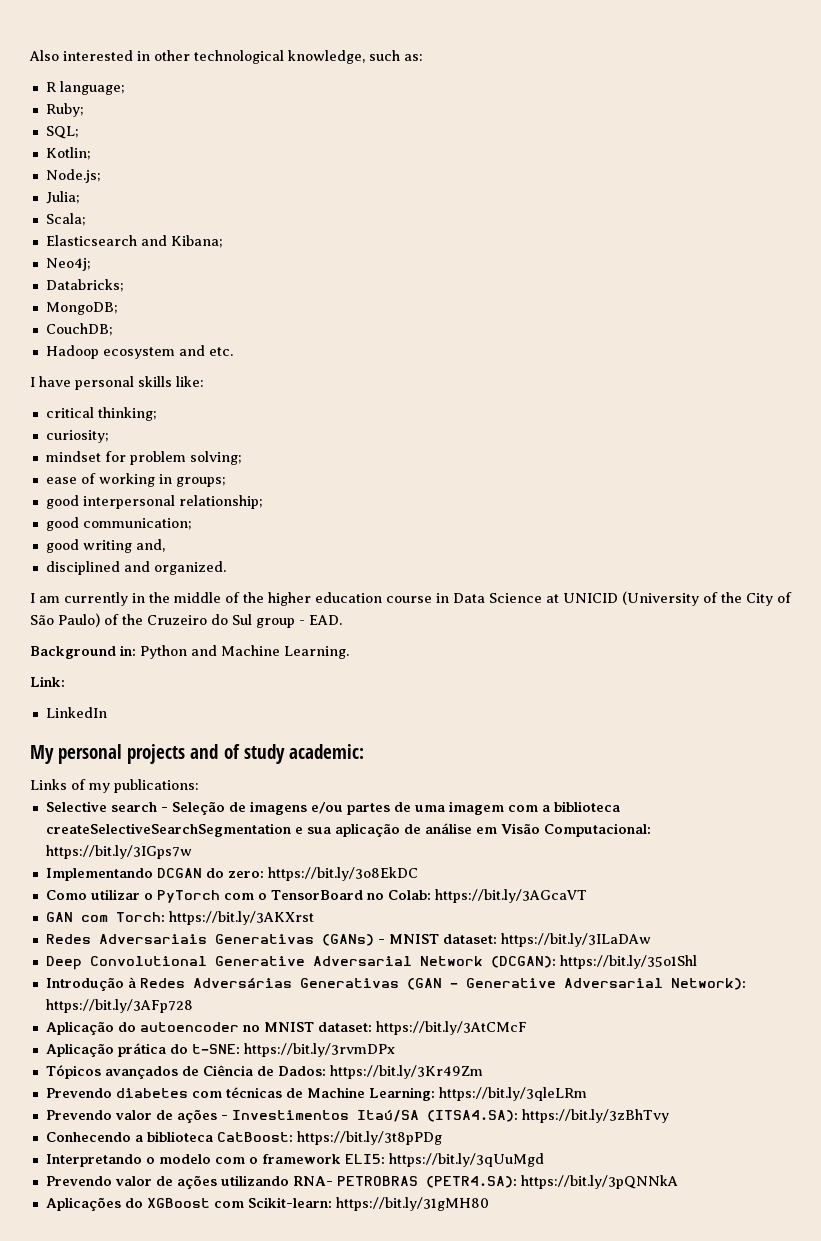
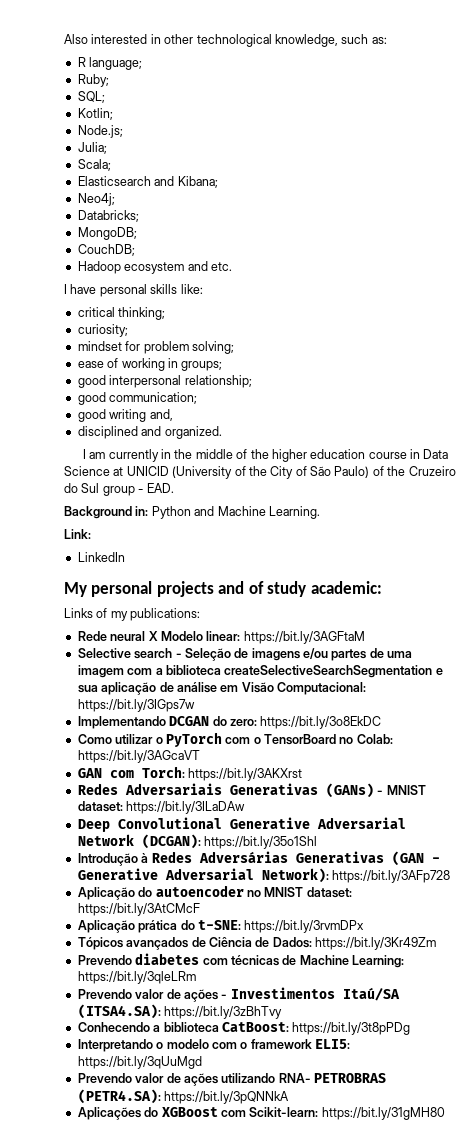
+ Rede neural X Modelo linear: https://bit.ly/3AGFtaM

